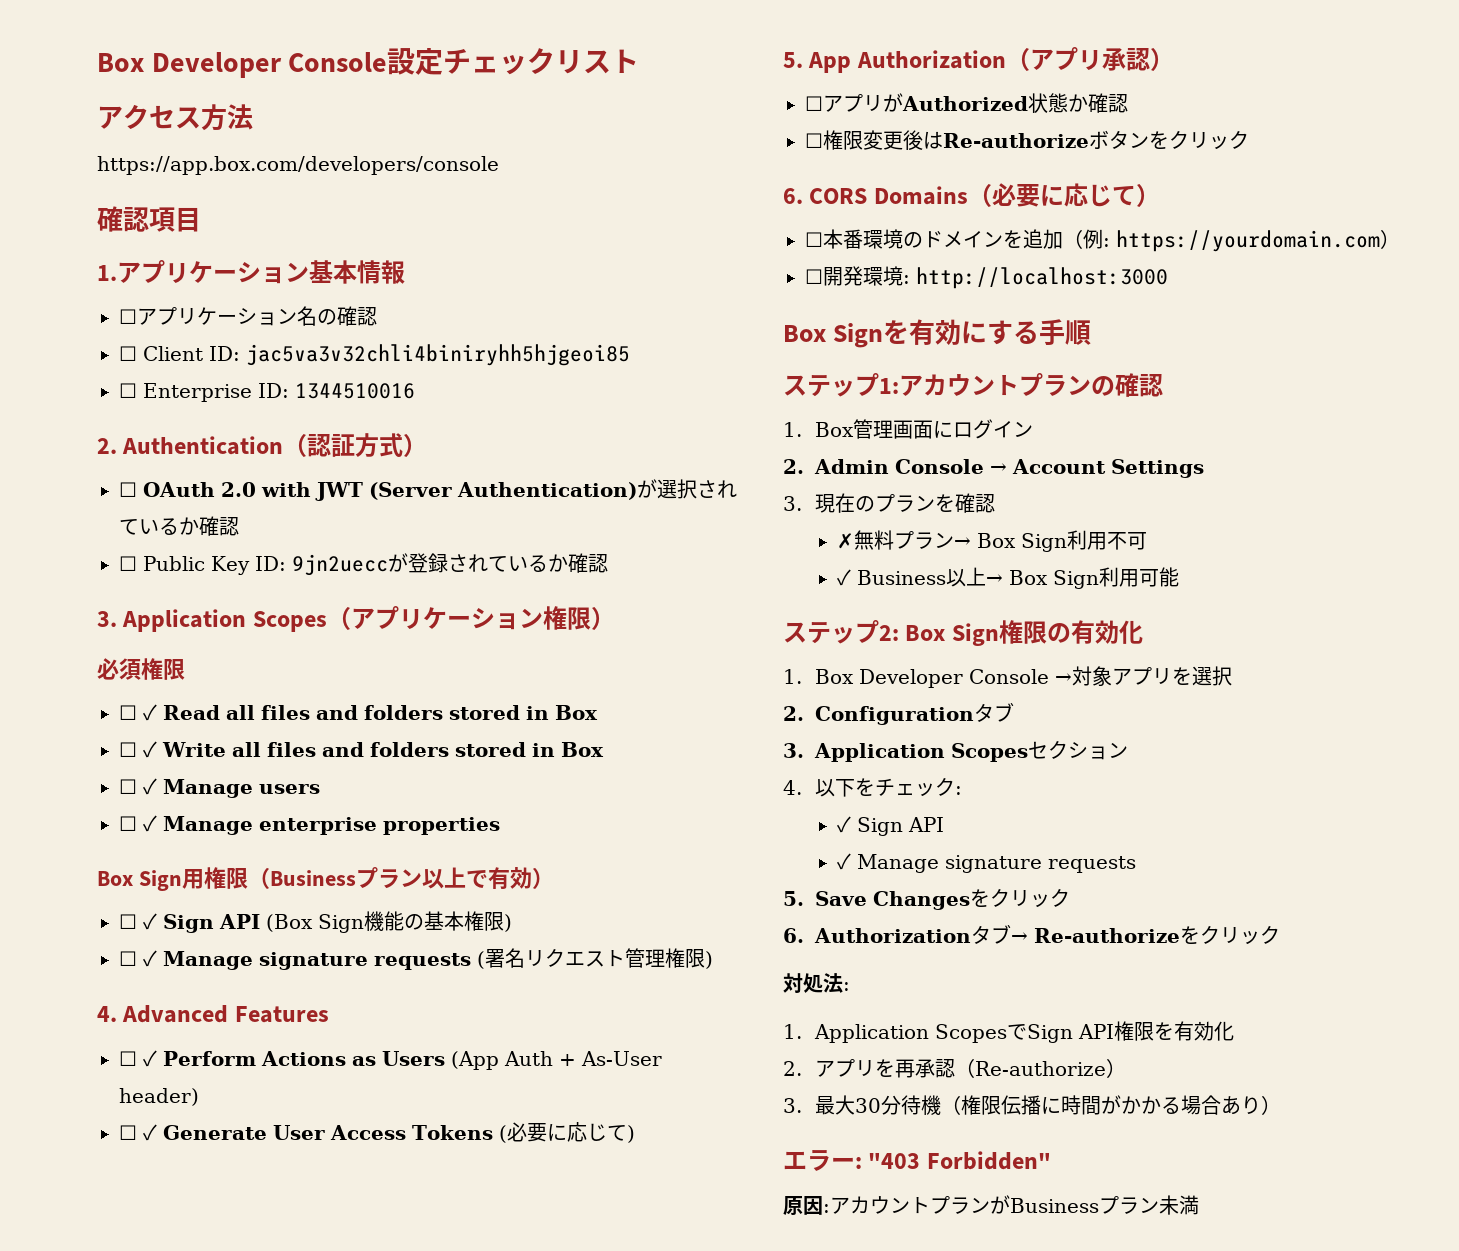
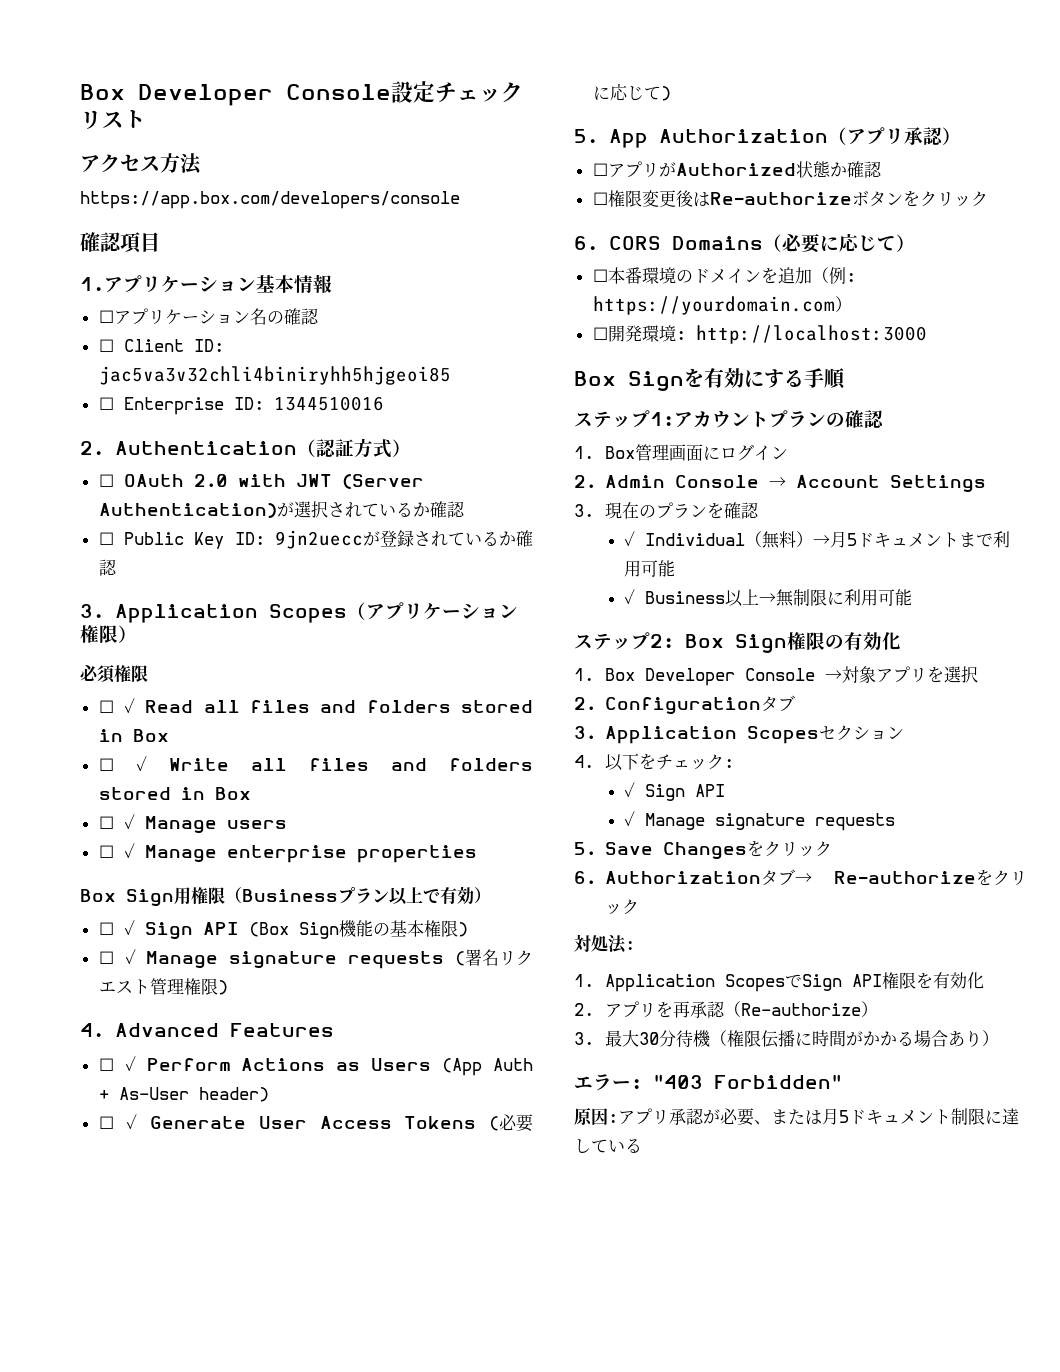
- ✗無料プラン→ Box Sign利用不可
+ ✓ Individual（無料）→月5ドキュメントまで利用可能
- ✓ Business以上→ Box Sign利用可能
+ ✓ Business以上→無制限に利用可能
- 原因:アカウントプランがBusinessプラン未満
+ 原因:アプリ承認が必要、または月5ドキュメント制限に達している

